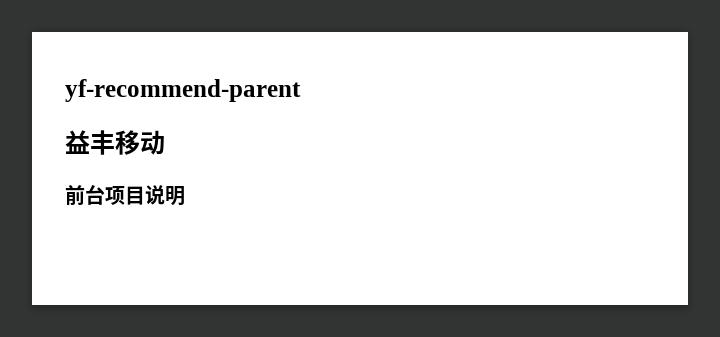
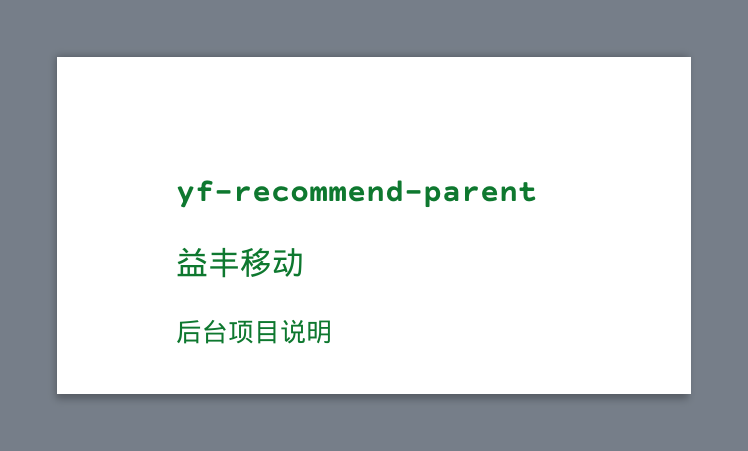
- 前台项目说明
+ 后台项目说明

